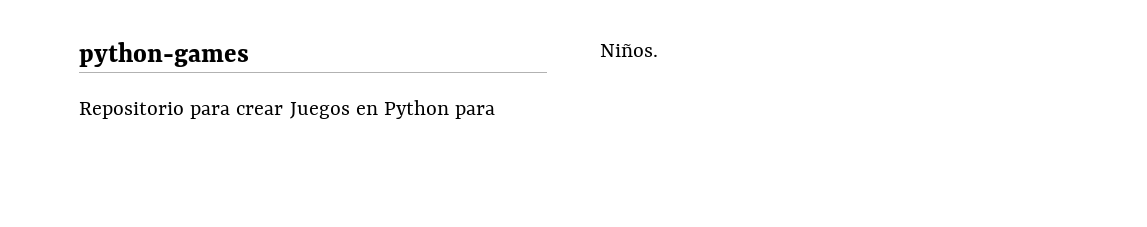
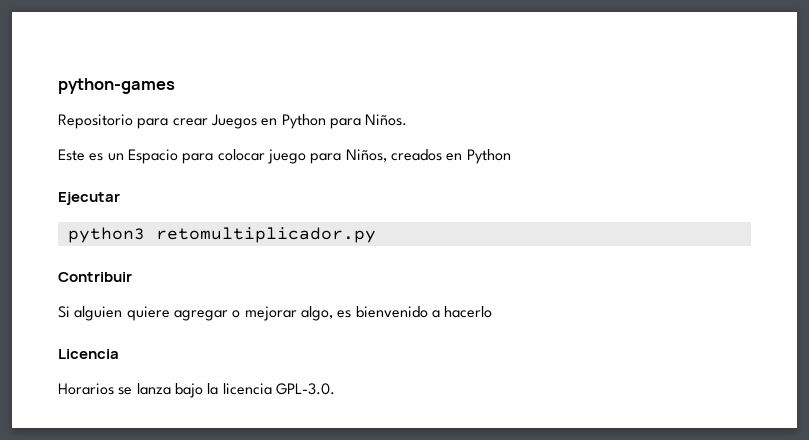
+ Este es un Espacio para colocar juego para Niños, creados en Python
+ Ejecutar
+ python3 retomultiplicador.py
+ Contribuir
+ Si alguien quiere agregar o mejorar algo, es bienvenido a hacerlo
+ Licencia
+ Horarios se lanza bajo la licencia GPL-3.0.

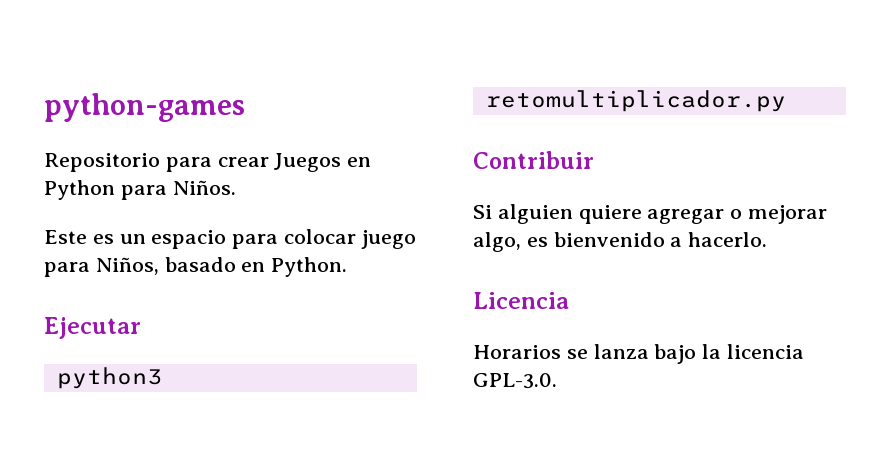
- Este es un Espacio para colocar juego para Niños, creados en Python
+ Este es un espacio para colocar juego para Niños, basado en Python.
- Si alguien quiere agregar o mejorar algo, es bienvenido a hacerlo
+ Si alguien quiere agregar o mejorar algo, es bienvenido a hacerlo.

